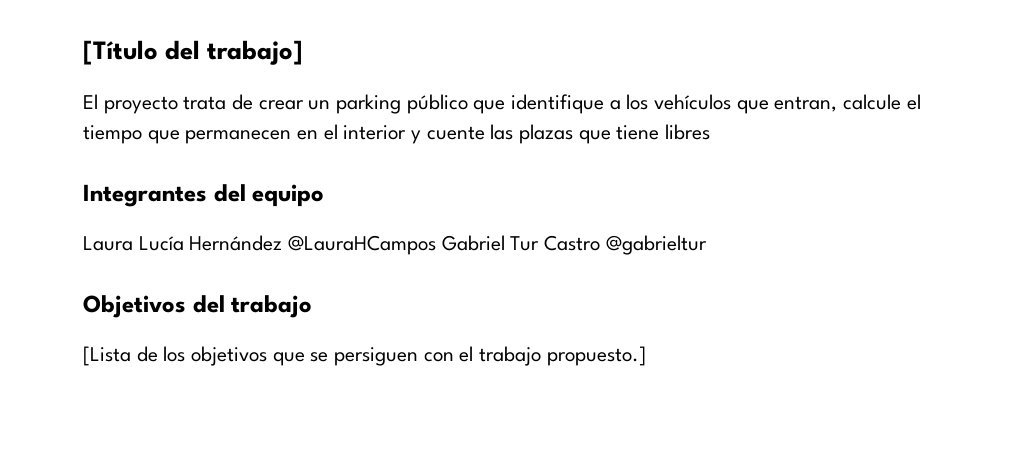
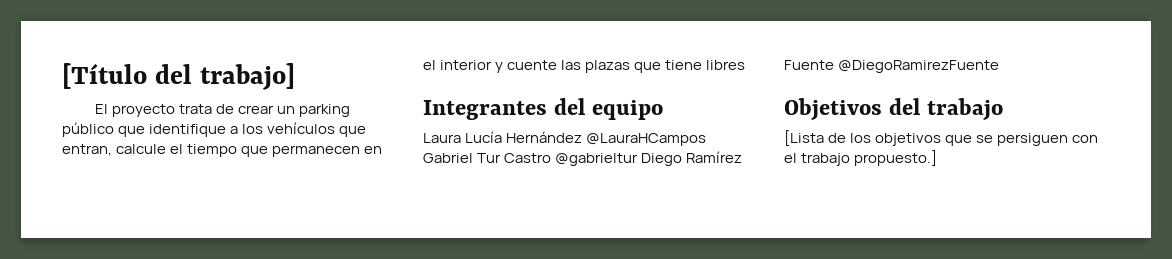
- Laura Lucía Hernández @LauraHCampos Gabriel Tur Castro @gabrieltur
+ Laura Lucía Hernández @LauraHCampos Gabriel Tur Castro @gabrieltur Diego Ramírez Fuente @DiegoRamirezFuente

